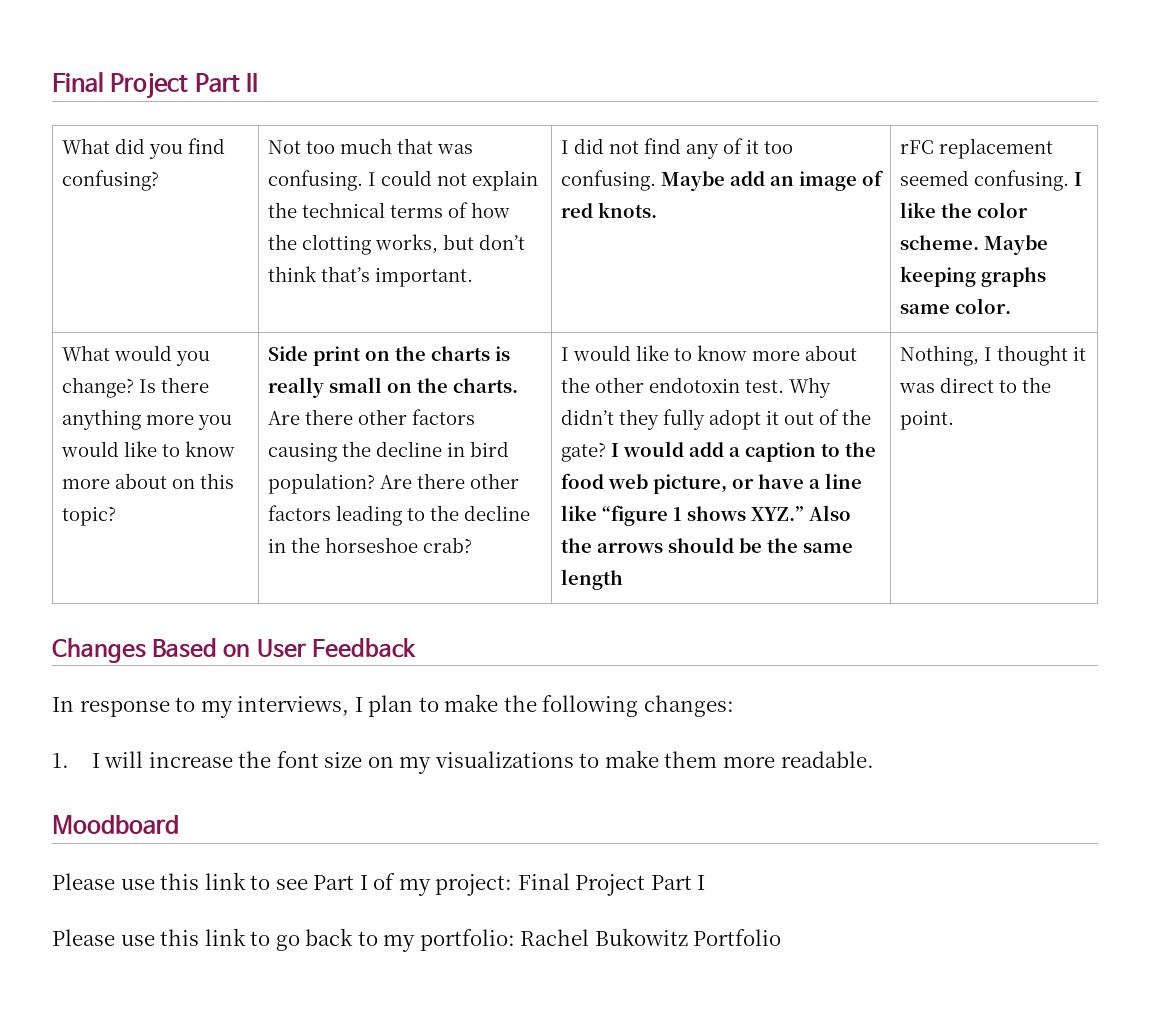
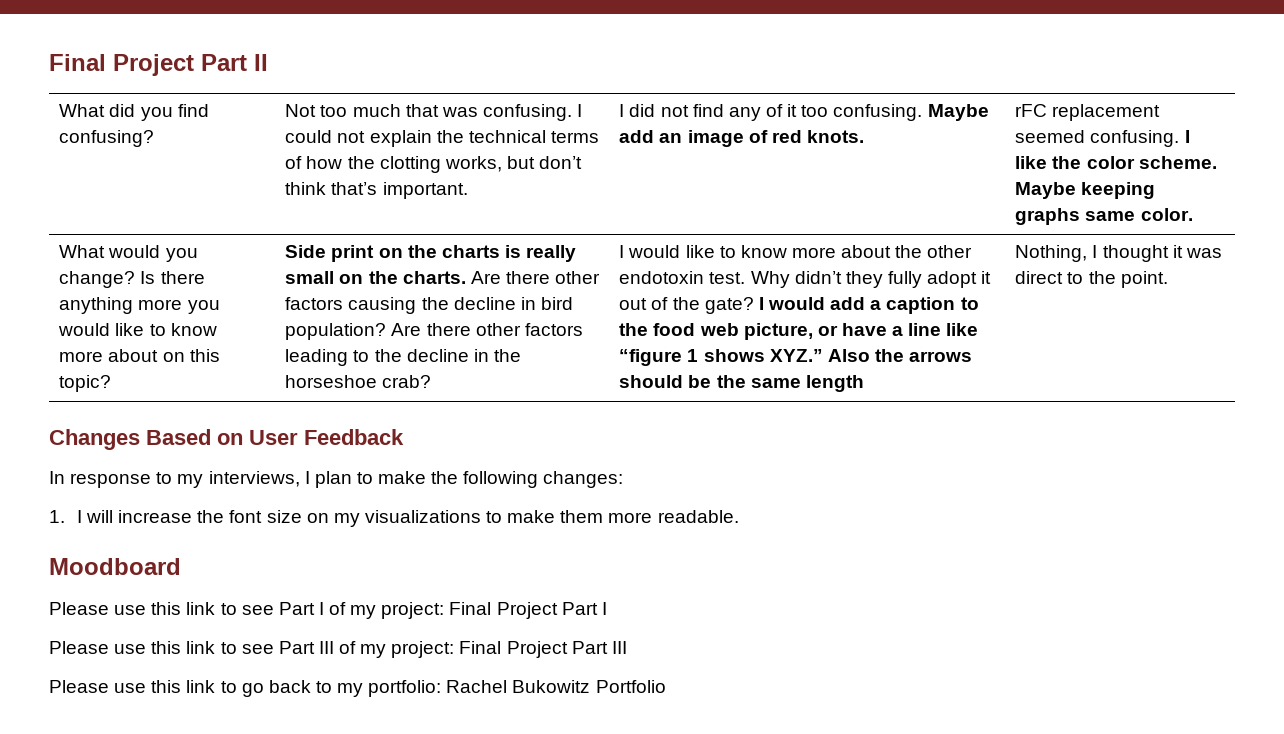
+ Please use this link to see Part III of my project: Final Project Part III

